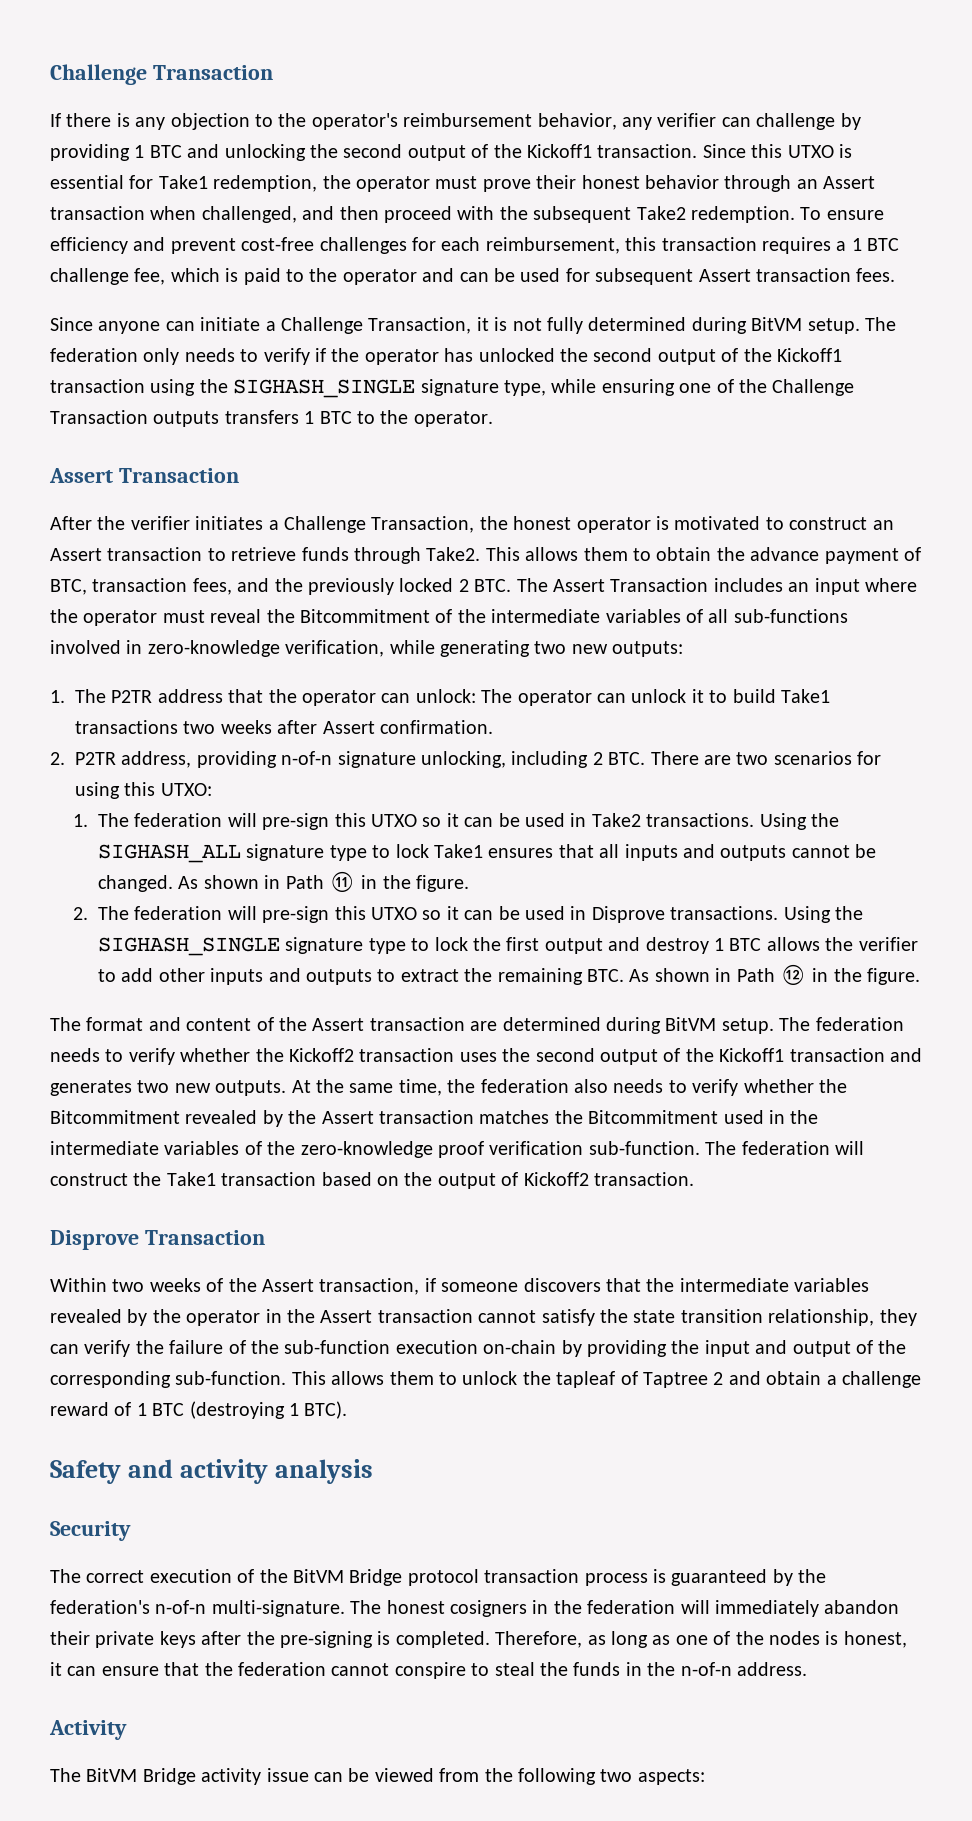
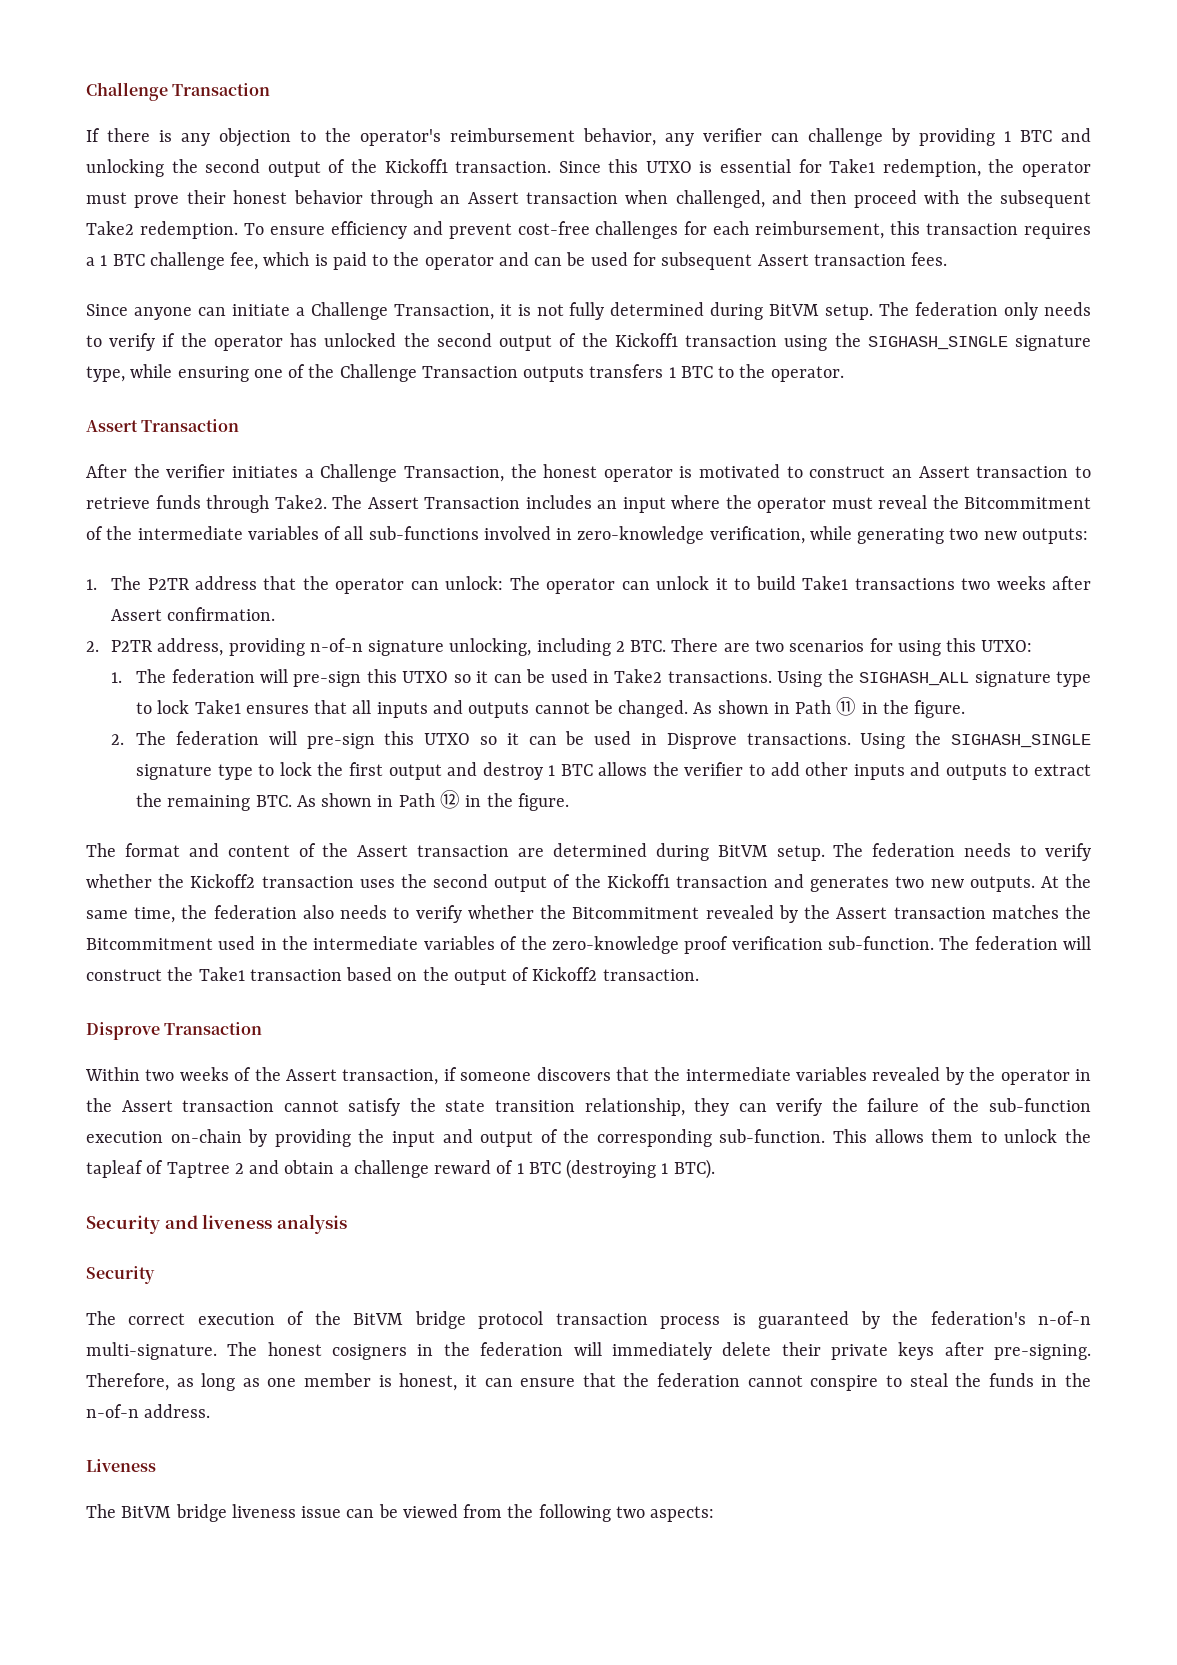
- This allows them to obtain the advance payment of BTC, transaction fees, and the previously locked 2 BTC. The Assert Transaction includes an input where the operator must reveal the Bitcommitment of the intermediate variables of all sub-functions involved in zero-knowledge verification, while generating two new outputs:
+ The Assert Transaction includes an input where the operator must reveal the Bitcommitment of the intermediate variables of all sub-functions involved in zero-knowledge verification, while generating two new outputs:
- Safety and activity analysis
+ Security and liveness analysis
- The correct execution of the BitVM Bridge protocol transaction process is guaranteed by the federation's n-of-n multi-signature.
+ The correct execution of the BitVM bridge protocol transaction process is guaranteed by the federation's n-of-n multi-signature.
- The honest cosigners in the federation will immediately abandon their private keys after the pre-signing is completed.
+ The honest cosigners in the federation will immediately delete their private keys after pre-signing.
- Therefore, as long as one of the nodes is honest, it can ensure that the federation cannot conspire to steal the funds in the n-of-n address.
+ Therefore, as long as one member is honest, it can ensure that the federation cannot conspire to steal the funds in the n-of-n address.
- Activity
+ Liveness
- The BitVM Bridge activity issue can be viewed from the following two aspects:
+ The BitVM bridge liveness issue can be viewed from the following two aspects:

